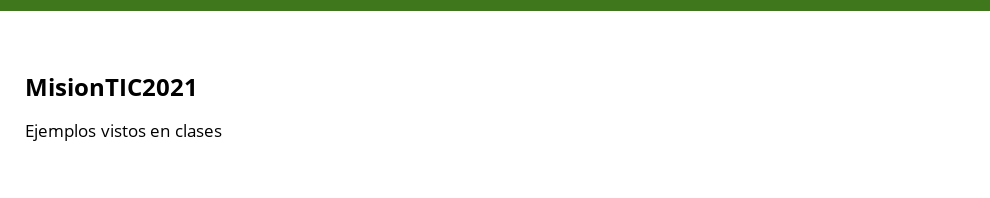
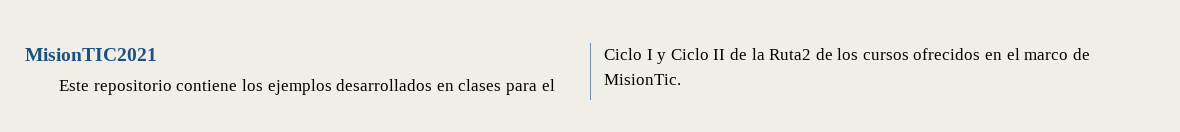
- Ejemplos vistos en clases
+ Este repositorio contiene los ejemplos desarrollados en clases para el Ciclo I y Ciclo II de la Ruta2 de los cursos ofrecidos en el marco de MisionTic.

